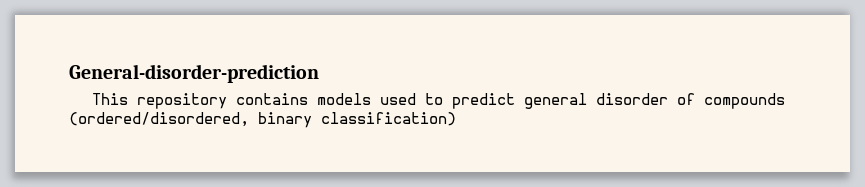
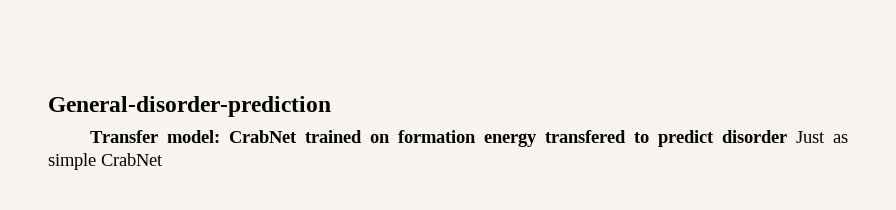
- This repository contains models used to predict general disorder of compounds (ordered/disordered, binary classification)
+ Transfer model: CrabNet trained on formation energy transfered to predict disorder Just as simple CrabNet

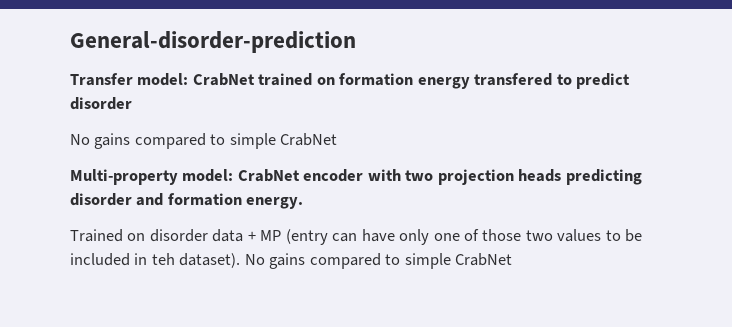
- Transfer model: CrabNet trained on formation energy transfered to predict disorder Just as simple CrabNet
+ Transfer model: CrabNet trained on formation energy transfered to predict disorder
+ No gains compared to simple CrabNet
+ Multi-property model: CrabNet encoder with two projection heads predicting disorder and formation energy.
+ Trained on disorder data + MP (entry can have only one of those two values to be included in teh dataset). No gains compared to simple CrabNet

